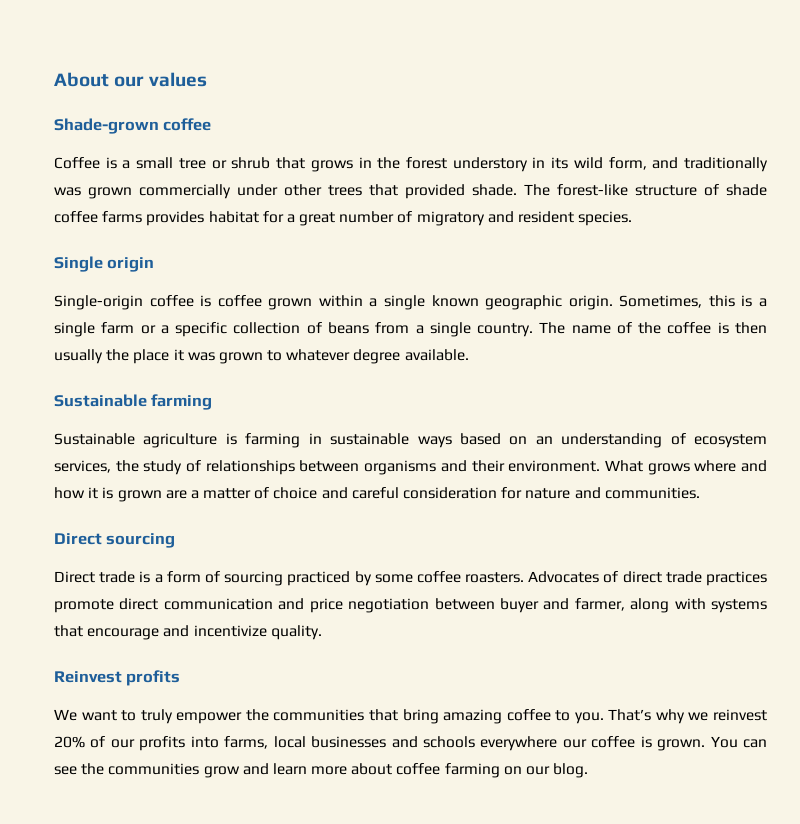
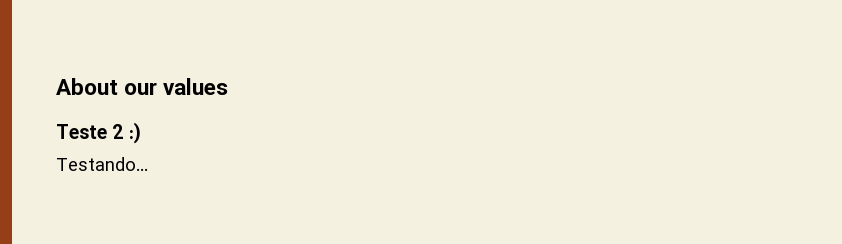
- Shade-grown coffee
- Coffee is a small tree or shrub that grows in the forest understory in its wild form, and traditionally was grown commercially under other trees that provided shade. The forest-like structure of shade coffee farms provides habitat for a great number of migratory and resident species.
- Single origin
- Single-origin coffee is coffee grown within a single known geographic origin. Sometimes, this is a single farm or a specific collection of beans from a single country. The name of the coffee is then usually the place it was grown to whatever degree available.
- Sustainable farming
- Sustainable agriculture is farming in sustainable ways based on an understanding of ecosystem services, the study of relationships between organisms and their environment. What grows where and how it is grown are a matter of choice and careful consideration for nature and communities.
- Direct sourcing
- Direct trade is a form of sourcing practiced by some coffee roasters. Advocates of direct trade practices promote direct communication and price negotiation between buyer and farmer, along with systems that encourage and incentivize quality.
- Reinvest profits
- We want to truly empower the communities that bring amazing coffee to you. That’s why we reinvest 20% of our profits into farms, local businesses and schools everywhere our coffee is grown. You can see the communities grow and learn more about coffee farming on our blog.
+ Teste 2 :)
+ Testando...

